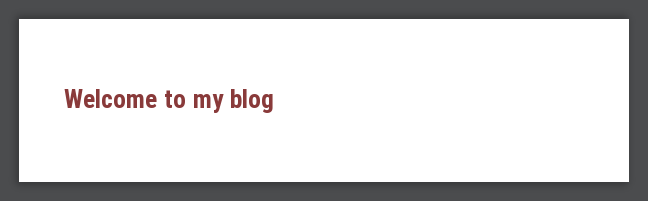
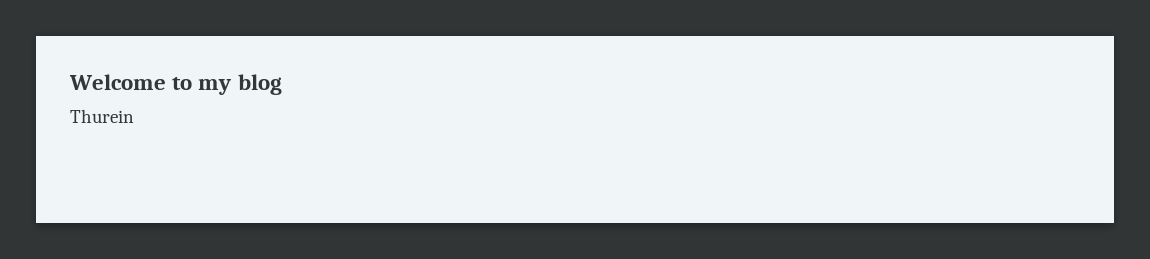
+ Thurein

